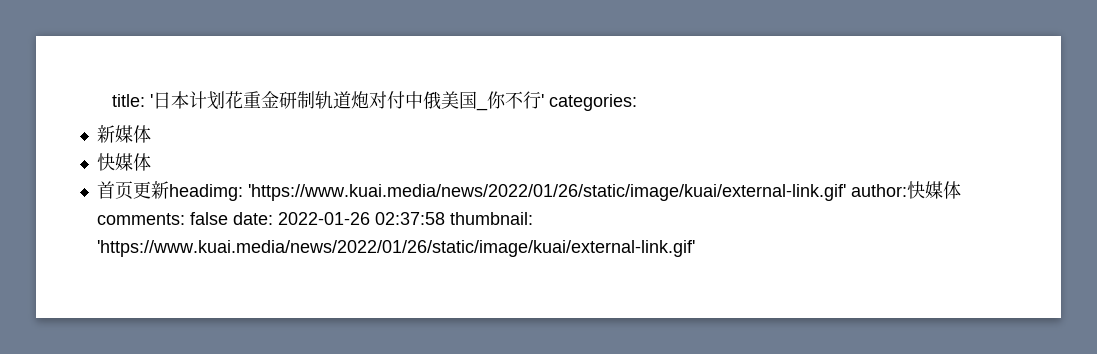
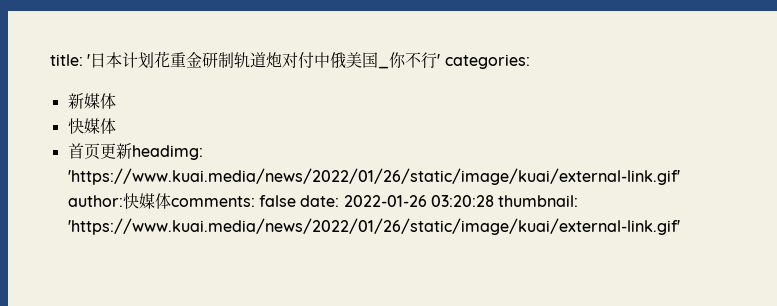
- 首页更新headimg: 'https://www.kuai.media/news/2022/01/26/static/image/kuai/external-link.gif' author:快媒体comments: false date: 2022-01-26 02:37:58 thumbnail: 'https://www.kuai.media/news/2022/01/26/static/image/kuai/external-link.gif'
+ 首页更新headimg: 'https://www.kuai.media/news/2022/01/26/static/image/kuai/external-link.gif' author:快媒体comments: false date: 2022-01-26 03:20:28 thumbnail: 'https://www.kuai.media/news/2022/01/26/static/image/kuai/external-link.gif'

